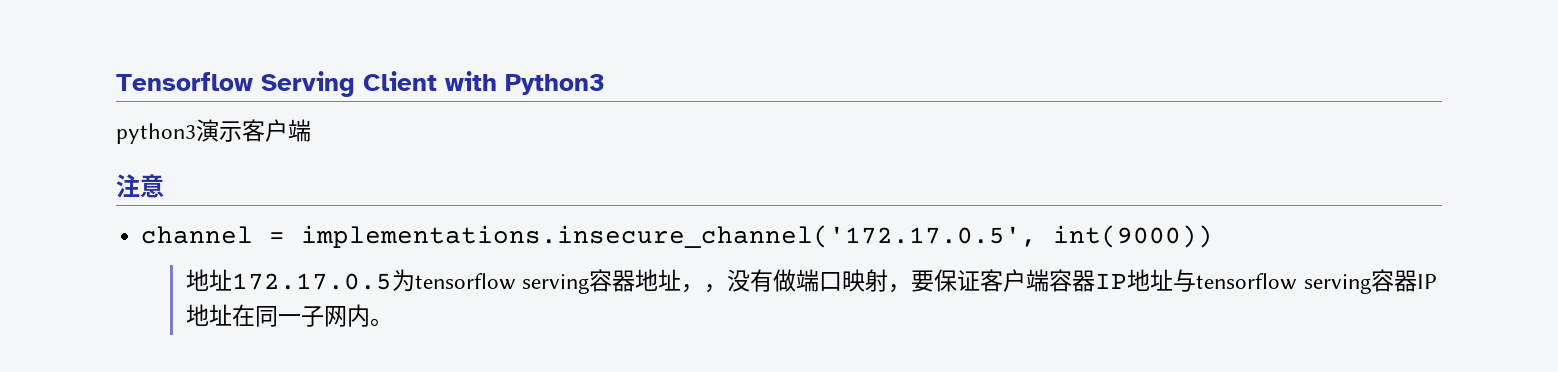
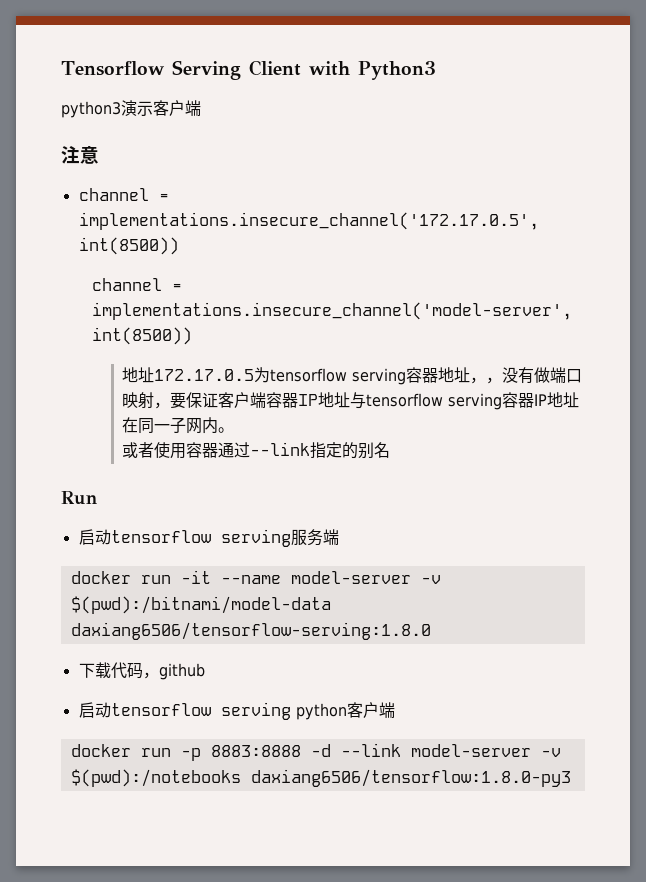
- channel = implementations.insecure_channel('172.17.0.5', int(9000))
+ channel = implementations.insecure_channel('172.17.0.5', int(8500))
+ channel = implementations.insecure_channel('model-server', int(8500))
+ 或者使用容器通过--link指定的别名
+ Run
+ 启动tensorflow serving服务端
+ docker run -it --name model-server -v $(pwd):/bitnami/model-data daxiang6506/tensorflow-serving:1.8.0
+ 下载代码，github
+ 启动tensorflow serving python客户端
+ docker run -p 8883:8888 -d --link model-server -v $(pwd):/notebooks daxiang6506/tensorflow:1.8.0-py3

